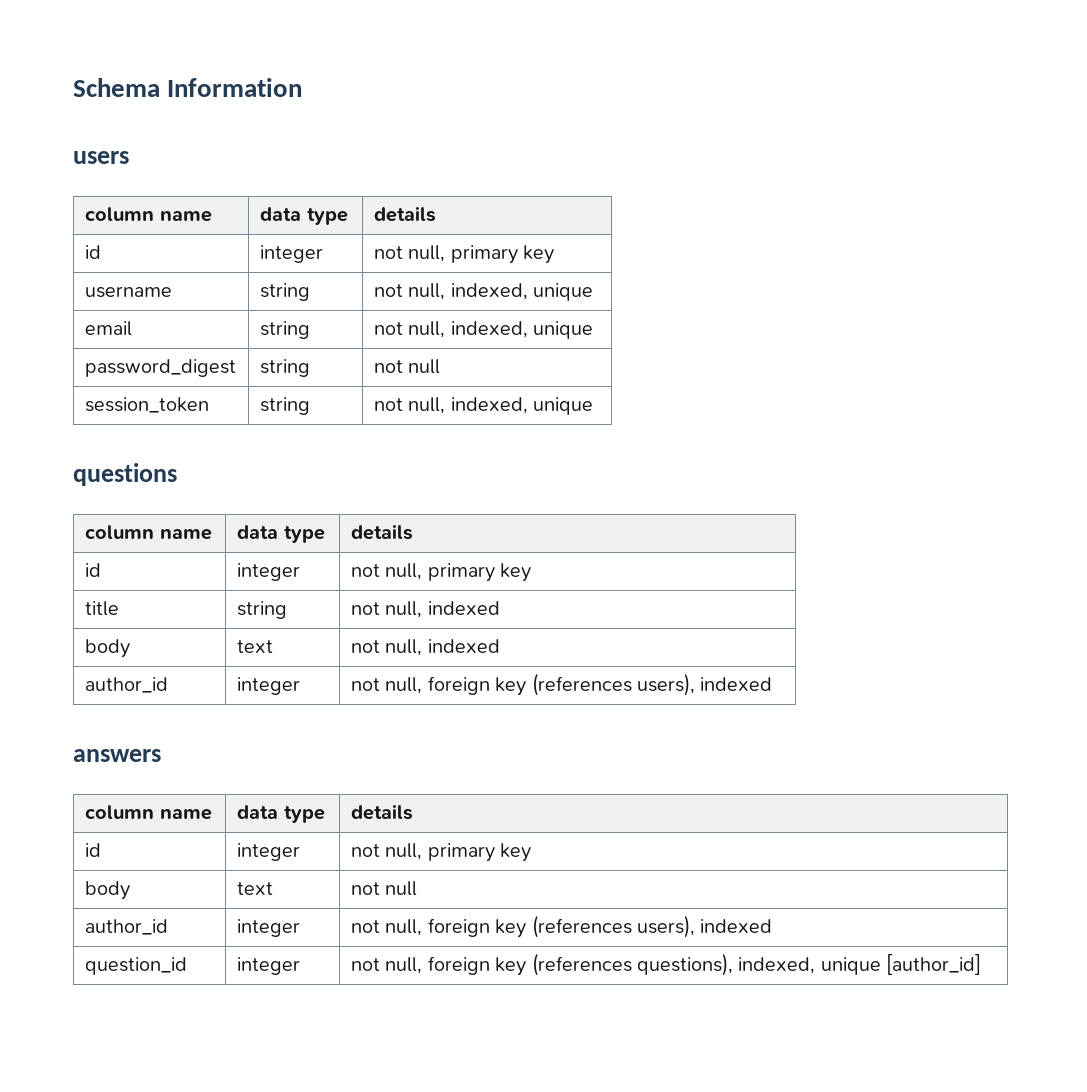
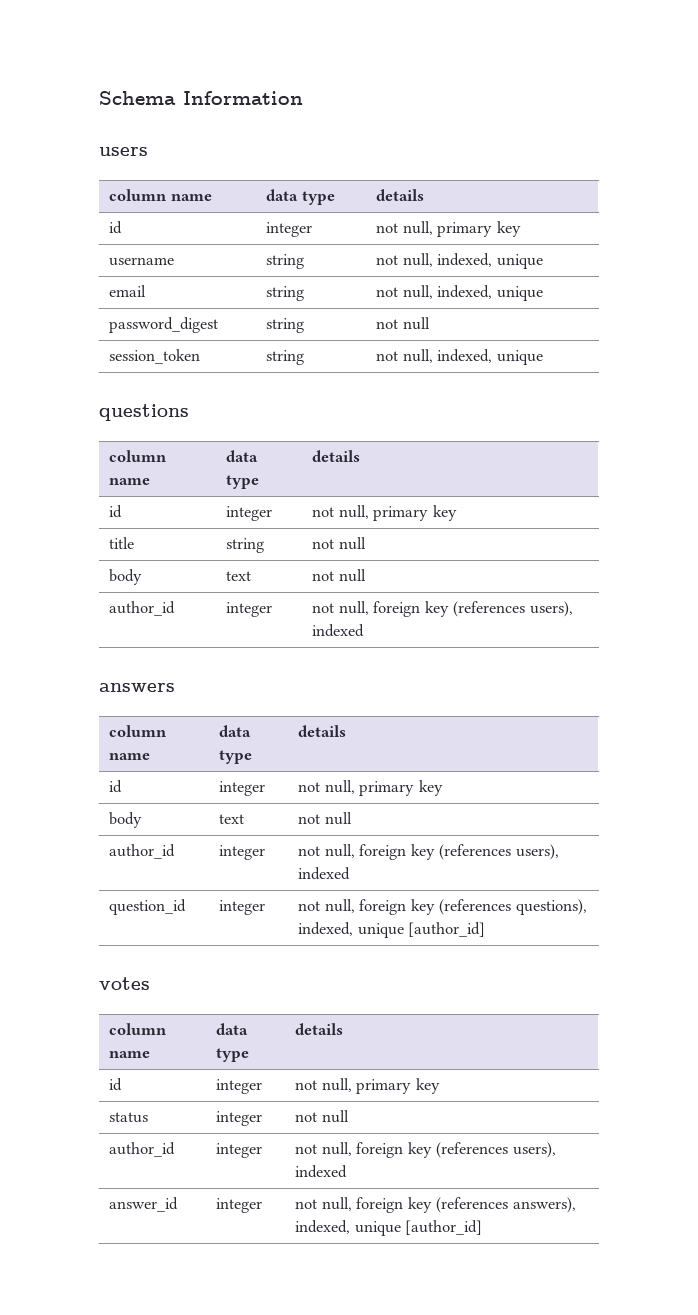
- title | string | not null, indexed
- body | text | not null, indexed
+ title | string | not null
+ body | text | not null
+ votes
+ column name | data type | details
+ id | integer | not null, primary key
+ status | integer | not null
+ author_id | integer | not null, foreign key (references users), indexed
+ answer_id | integer | not null, foreign key (references answers), indexed, unique [author_id]

